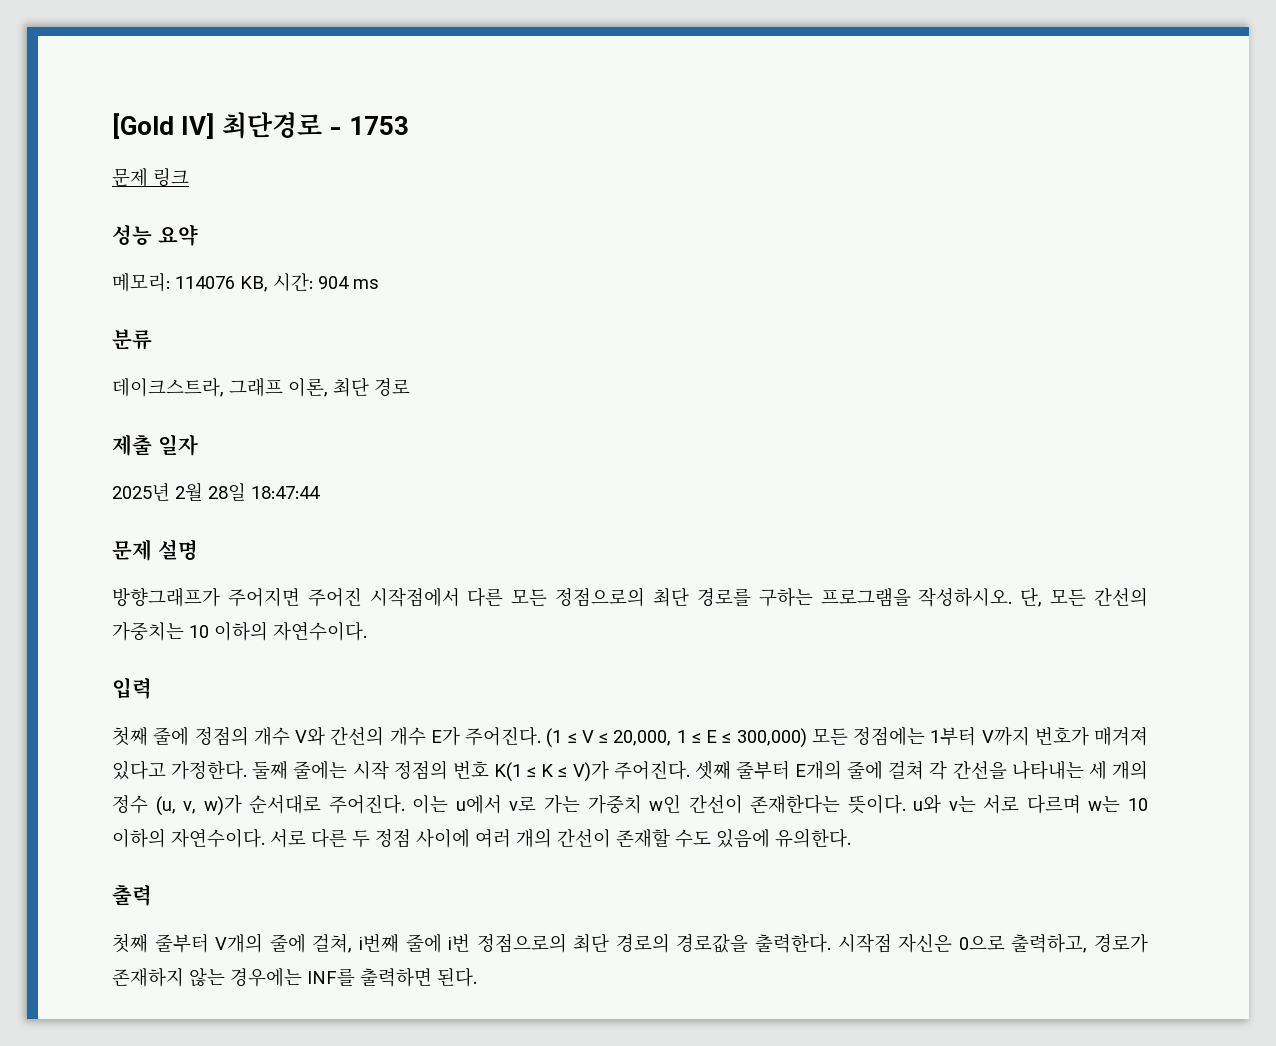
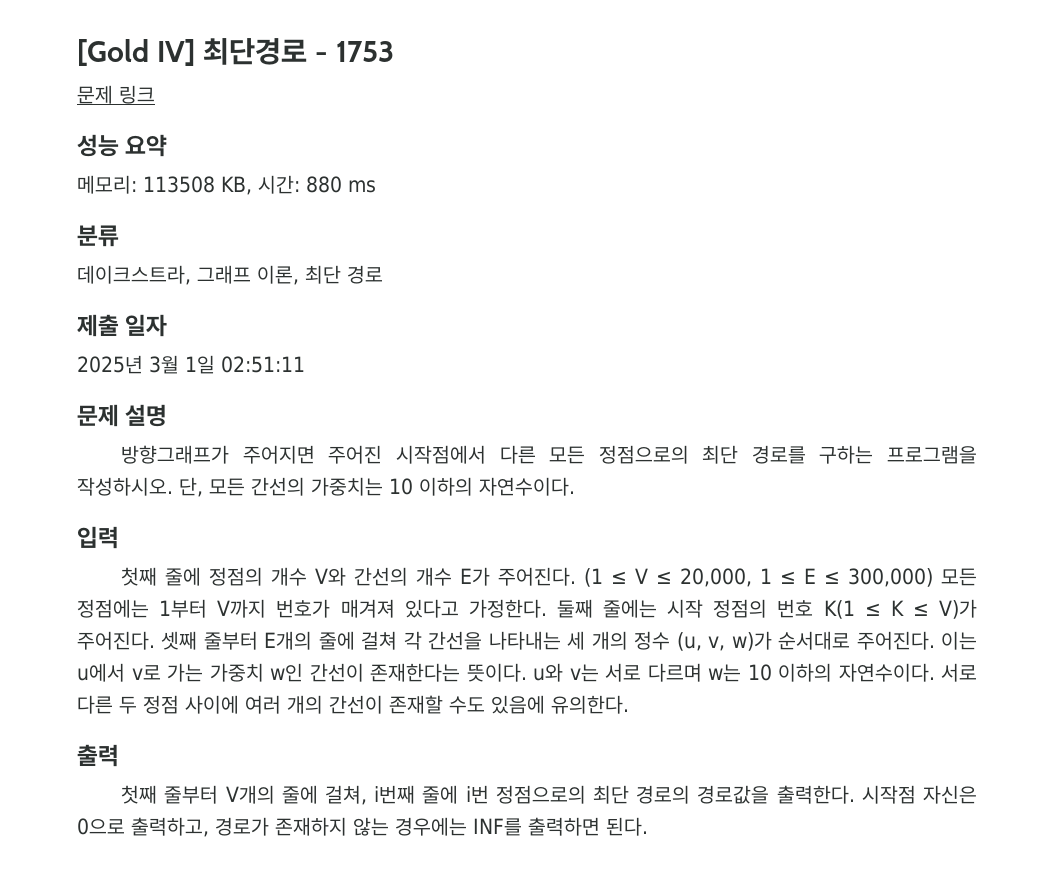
- 메모리: 114076 KB, 시간: 904 ms
+ 메모리: 113508 KB, 시간: 880 ms
- 2025년 2월 28일 18:47:44
+ 2025년 3월 1일 02:51:11

